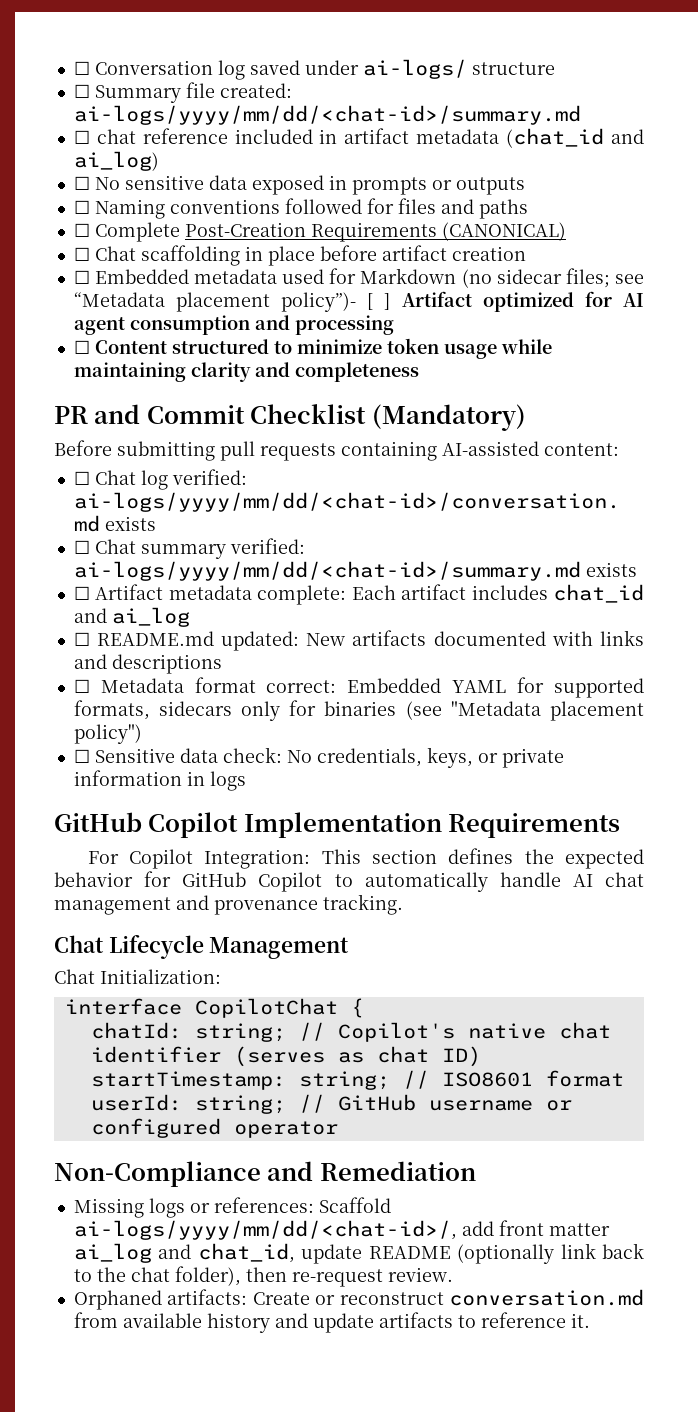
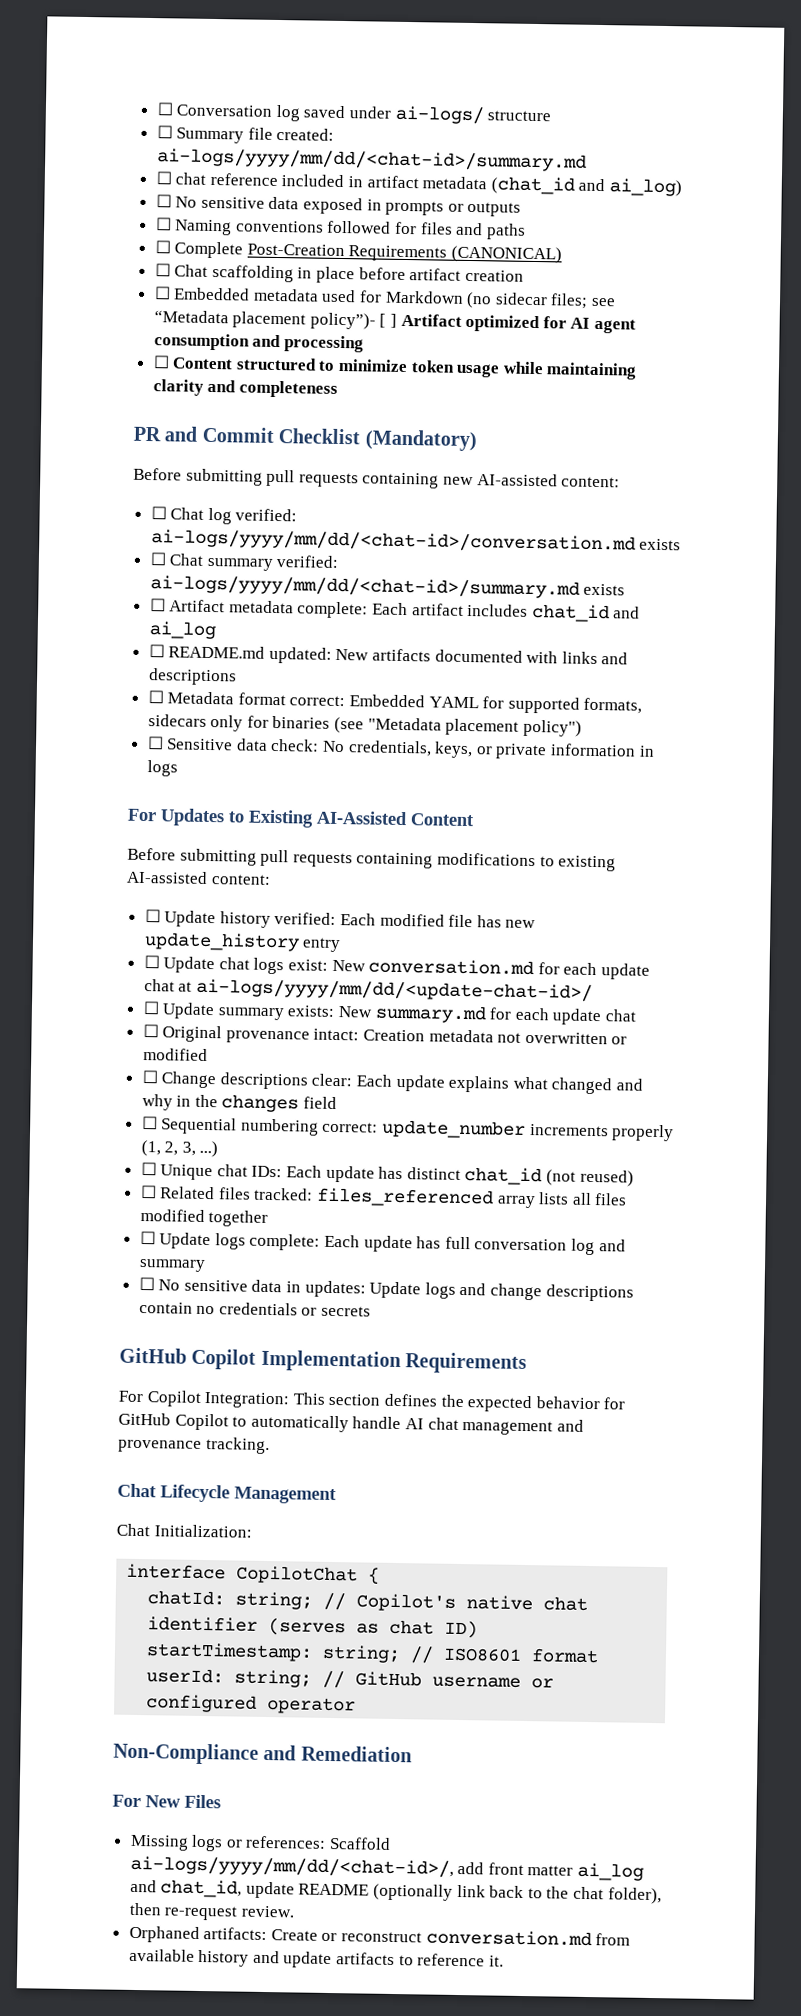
- Before submitting pull requests containing AI-assisted content:
+ Before submitting pull requests containing new AI-assisted content:
+ For Updates to Existing AI-Assisted Content
+ Before submitting pull requests containing modifications to existing AI-assisted content:
+ ☐ Update history verified: Each modified file has new update_history entry
+ ☐ Update chat logs exist: New conversation.md for each update chat at ai-logs/yyyy/mm/dd/<update-chat-id>/
+ ☐ Update summary exists: New summary.md for each update chat
+ ☐ Original provenance intact: Creation metadata not overwritten or modified
+ ☐ Change descriptions clear: Each update explains what changed and why in the changes field
+ ☐ Sequential numbering correct: update_number increments properly (1, 2, 3, ...)
+ ☐ Unique chat IDs: Each update has distinct chat_id (not reused)
+ ☐ Related files tracked: files_referenced array lists all files modified together
+ ☐ Update logs complete: Each update has full conversation log and summary
+ ☐ No sensitive data in updates: Update logs and change descriptions contain no credentials or secrets
+ For New Files

